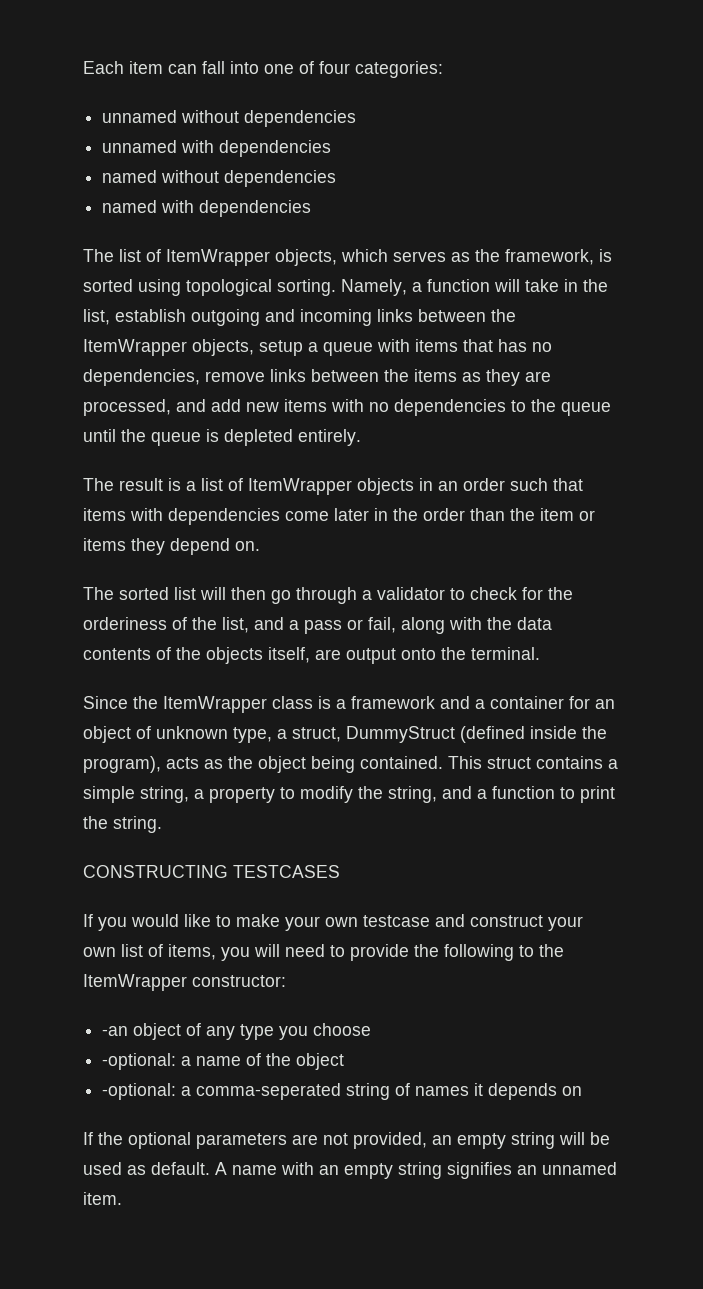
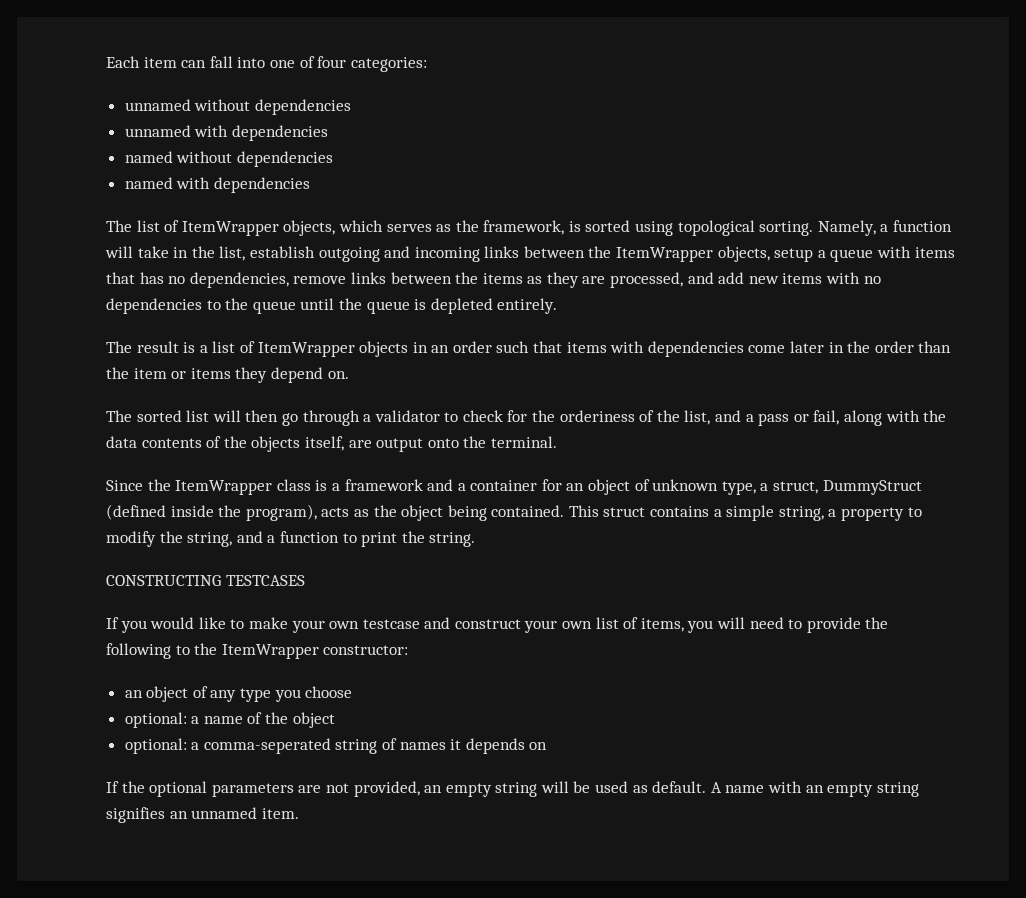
- -an object of any type you choose
+ an object of any type you choose
- -optional: a name of the object
+ optional: a name of the object
- -optional: a comma-seperated string of names it depends on
+ optional: a comma-seperated string of names it depends on

